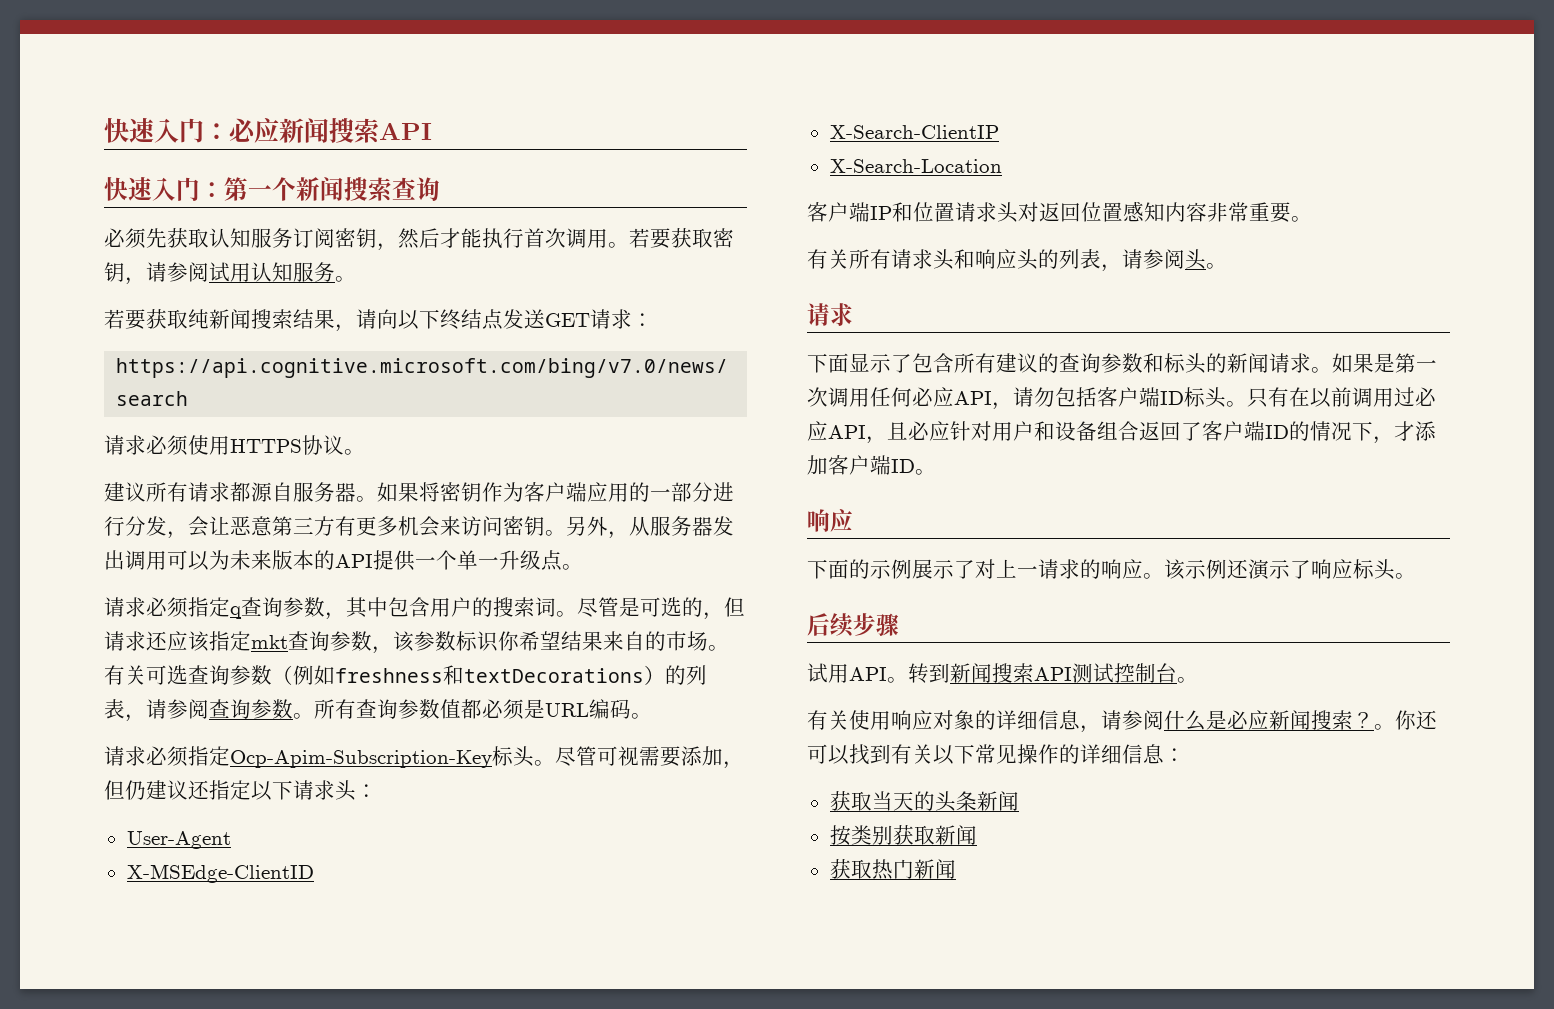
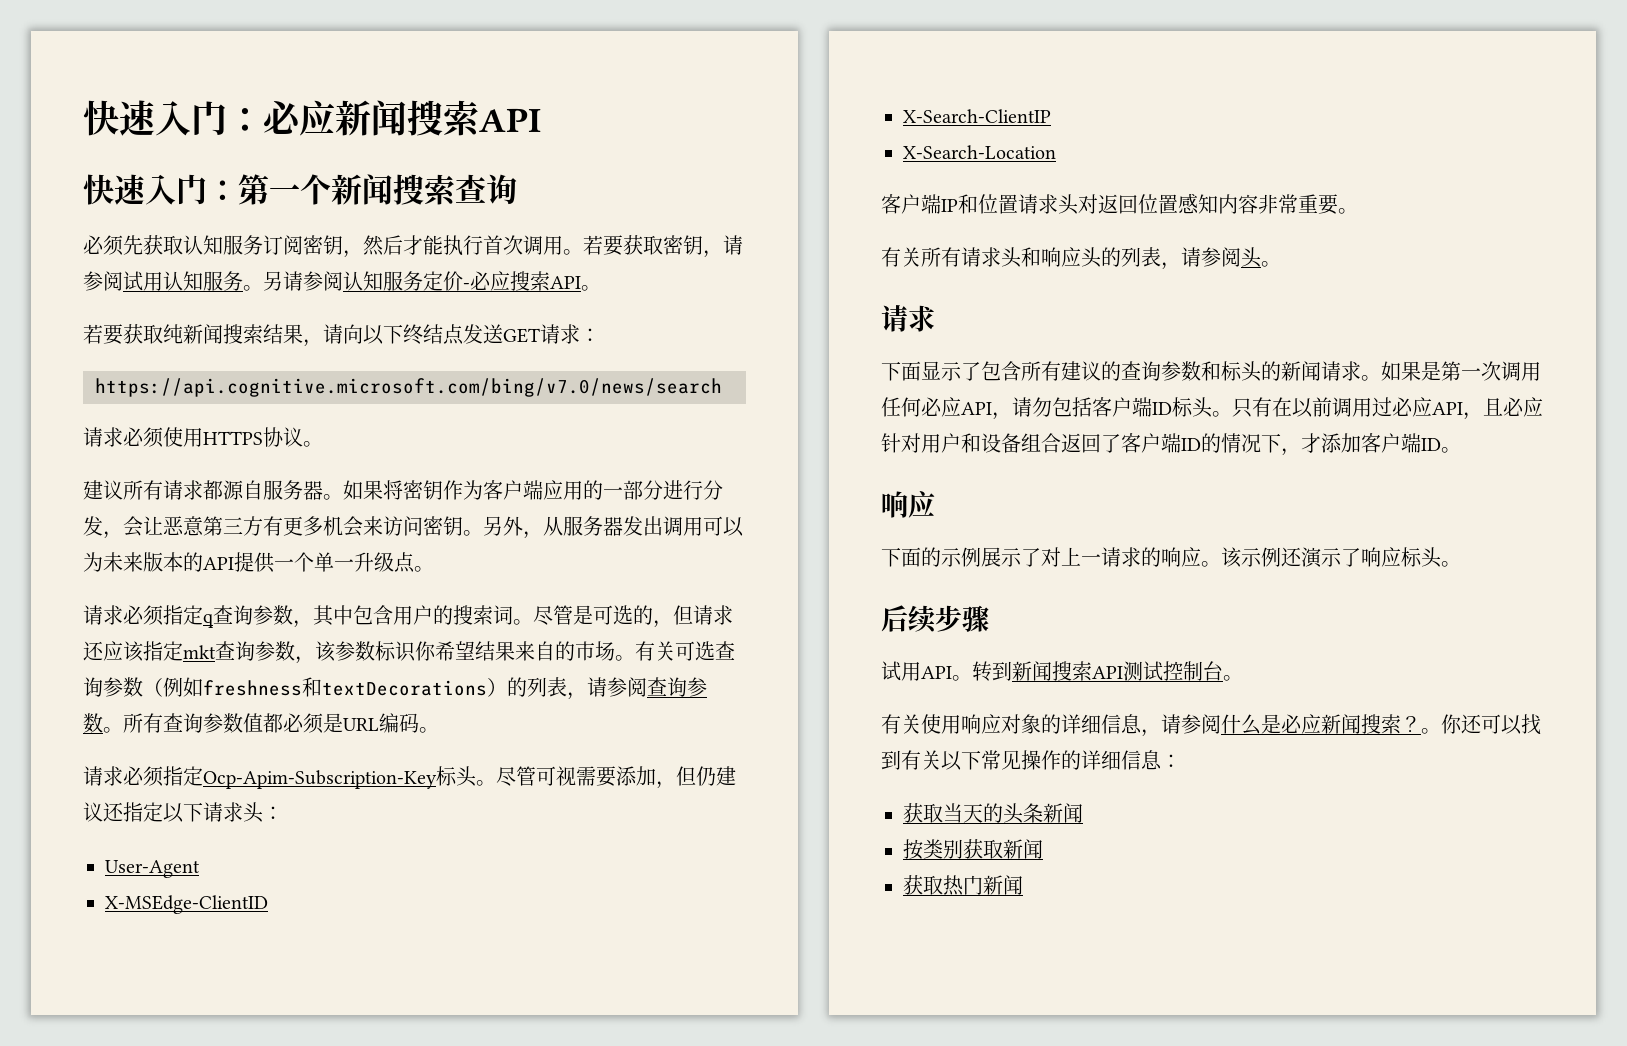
+ 另请参阅认知服务定价-必应搜索API。

